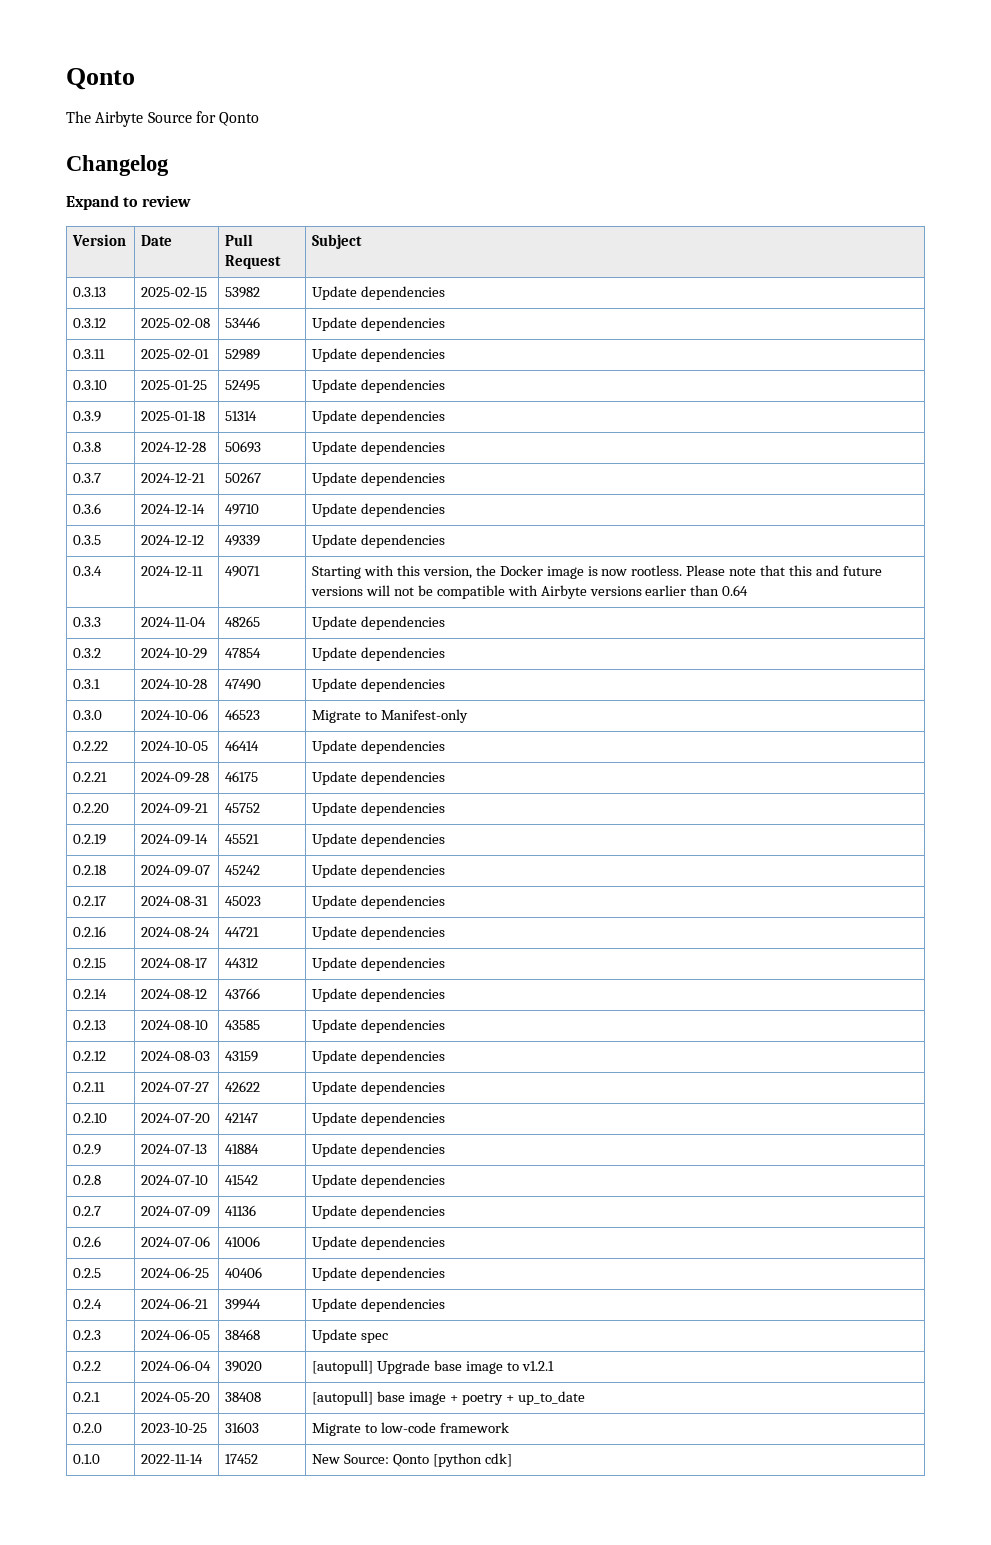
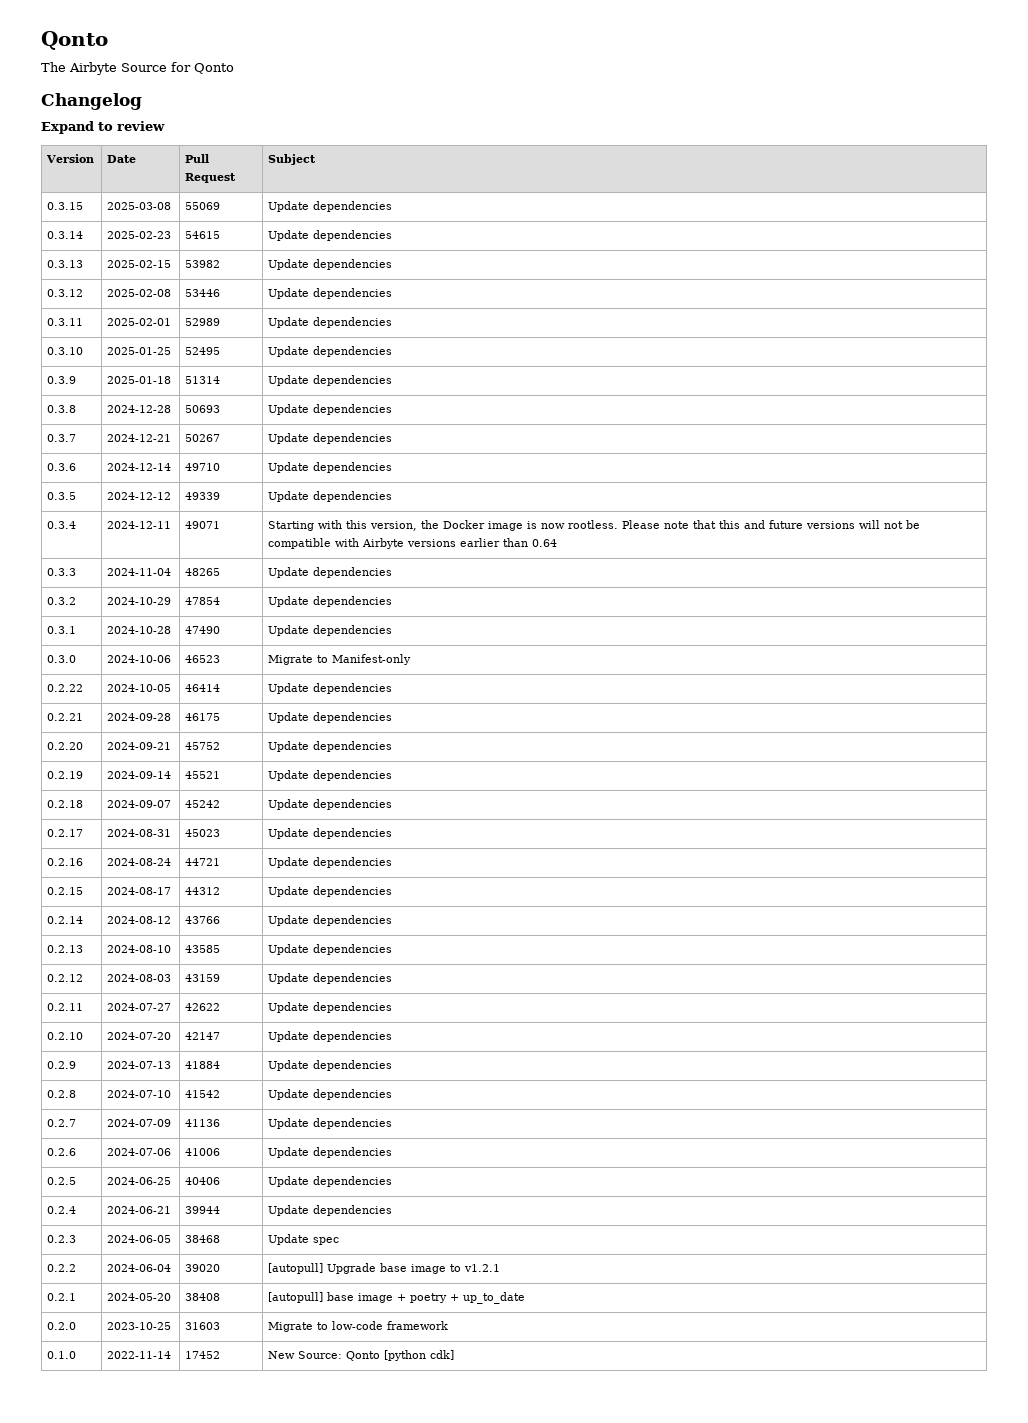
+ 0.3.15 | 2025-03-08 | 55069 | Update dependencies
+ 0.3.14 | 2025-02-23 | 54615 | Update dependencies

